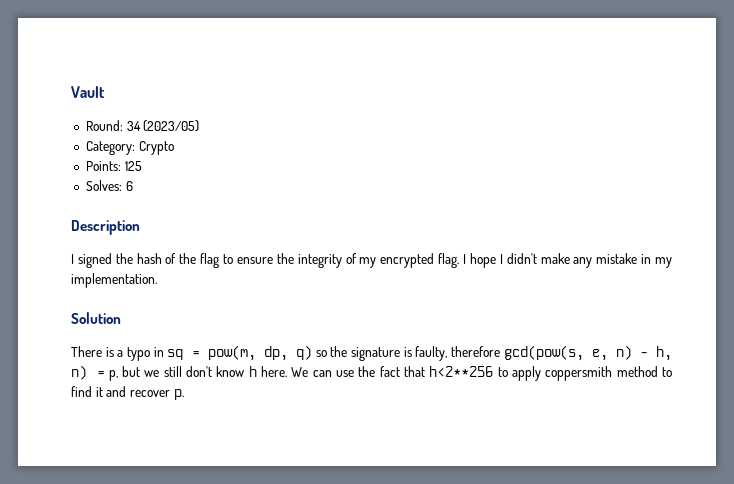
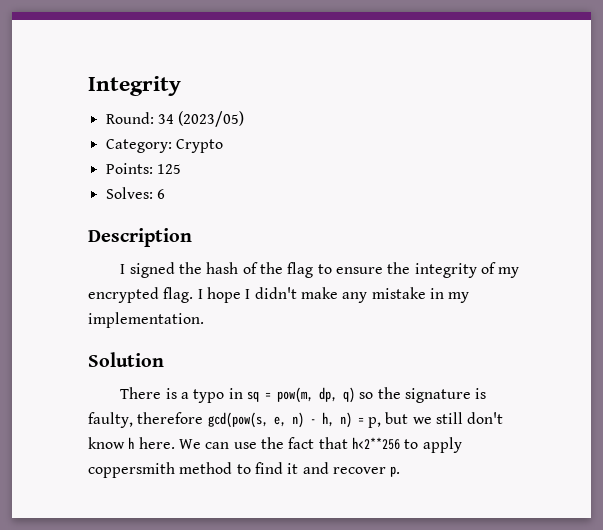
- Vault
+ Integrity

